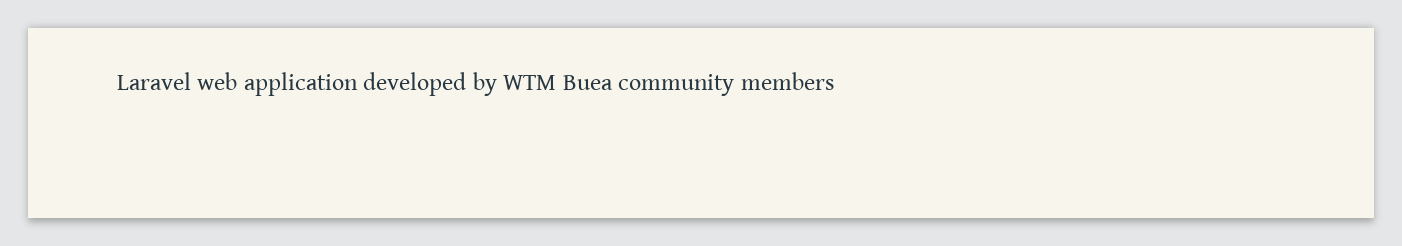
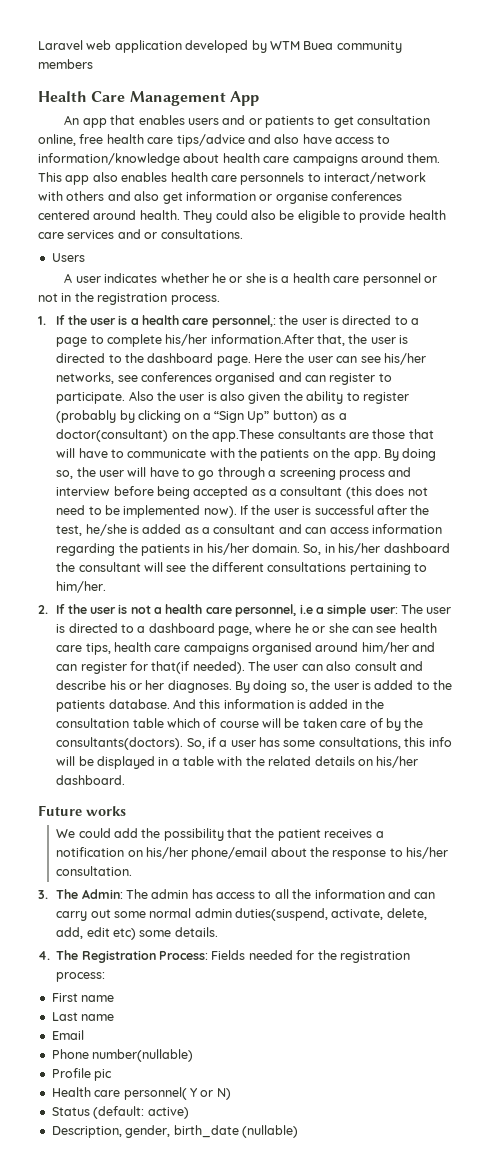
+ Health Care Management App
+ An app that enables users and or patients to get consultation online, free health care tips/advice and also have access to information/knowledge about health care campaigns around them. This app also enables health care personnels to interact/network with others and also get information or organise conferences centered around health. They could also be eligible to provide health care services and or consultations.
+ Users
+ A user indicates whether he or she is a health care personnel or not in the registration process.
+ 1. If the user is a health care personnel,: the user is directed to a page to complete his/her information.After that, the user is directed to the dashboard page. Here the user can see his/her networks, see conferences organised and can register to participate. Also the user is also given the ability to register (probably by clicking on a “Sign Up” button) as a doctor(consultant) on the app.These consultants are those that will have to communicate with the patients on the app. By doing so, the user will have to go through a screening process and interview before being accepted as a consultant (this does not need to be implemented now). If the user is successful after the test, he/she is added as a consultant and can access information regarding the patients in his/her domain. So, in his/her dashboard the consultant will see the different consultations pertaining to him/her.
+ 2. If the user is not a health care personnel, i.e a simple user: The user is directed to a dashboard page, where he or she can see health care tips, health care campaigns organised around him/her and can register for that(if needed). The user can also consult and describe his or her diagnoses. By doing so, the user is added to the patients database. And this information is added in the consultation table which of course will be taken care of by the consultants(doctors). So, if a user has some consultations, this info will be displayed in a table with the related details on his/her dashboard.
+ Future works
+ We could add the possibility that the patient receives a notification on his/her phone/email about the response to his/her consultation.
+ 3. The Admin: The admin has access to all the information and can carry out some normal admin duties(suspend, activate, delete, add, edit etc) some details.
+ 4. The Registration Process: Fields needed for the registration process:
+ First name
+ Last name
+ Email
+ Phone number(nullable)
+ Profile pic
+ Health care personnel( Y or N)
+ Status (default: active)
+ Description, gender, birth_date (nullable)

